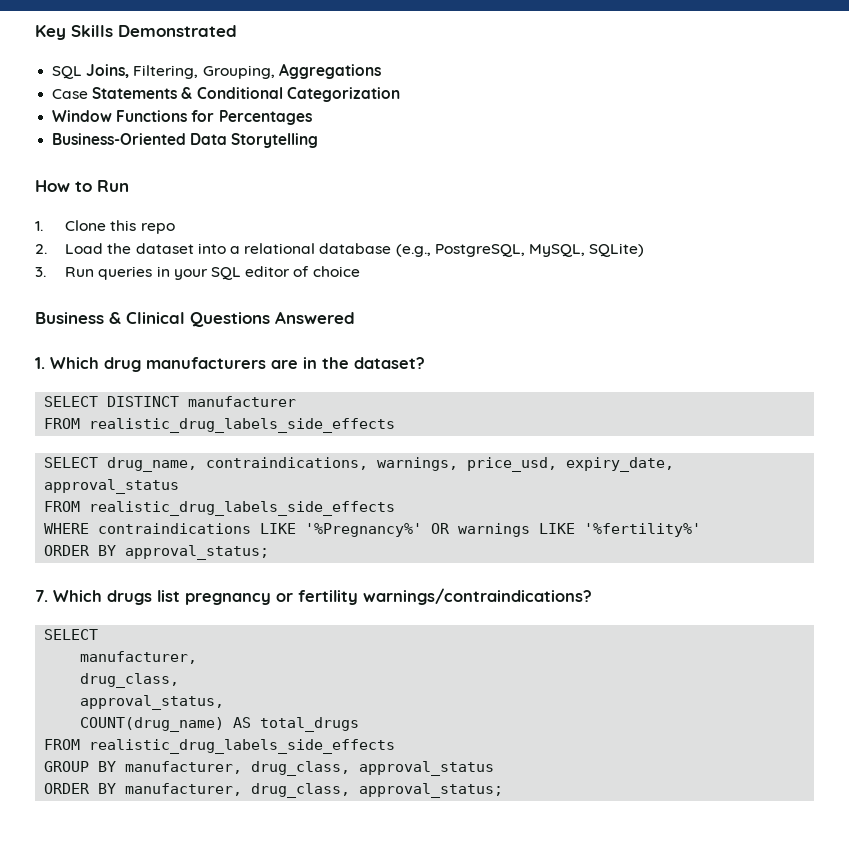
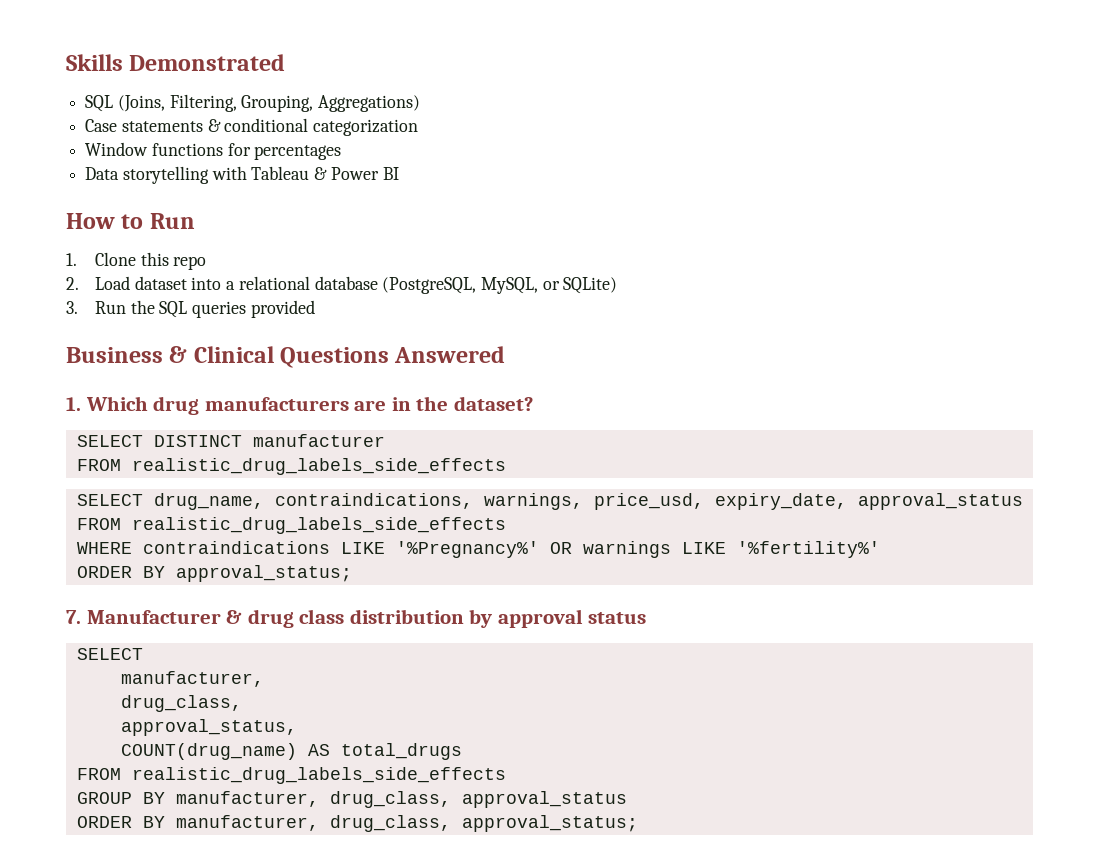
- Key Skills Demonstrated
+ Skills Demonstrated
- SQL Joins, Filtering, Grouping, Aggregations
+ SQL (Joins, Filtering, Grouping, Aggregations)
- Case Statements & Conditional Categorization
- Window Functions for Percentages
- Business-Oriented Data Storytelling
+ Case statements & conditional categorization
+ Window functions for percentages
+ Data storytelling with Tableau & Power BI
- 2. Load the dataset into a relational database (e.g., PostgreSQL, MySQL, SQLite)
+ 2. Load dataset into a relational database (PostgreSQL, MySQL, or SQLite)
- 3. Run queries in your SQL editor of choice
+ 3. Run the SQL queries provided
- 7. Which drugs list pregnancy or fertility warnings/contraindications?
+ 7. Manufacturer & drug class distribution by approval status

